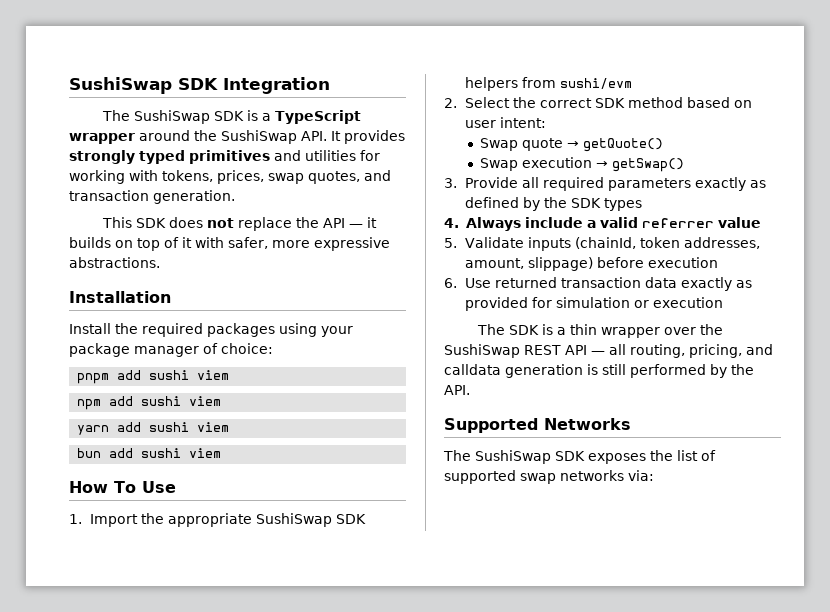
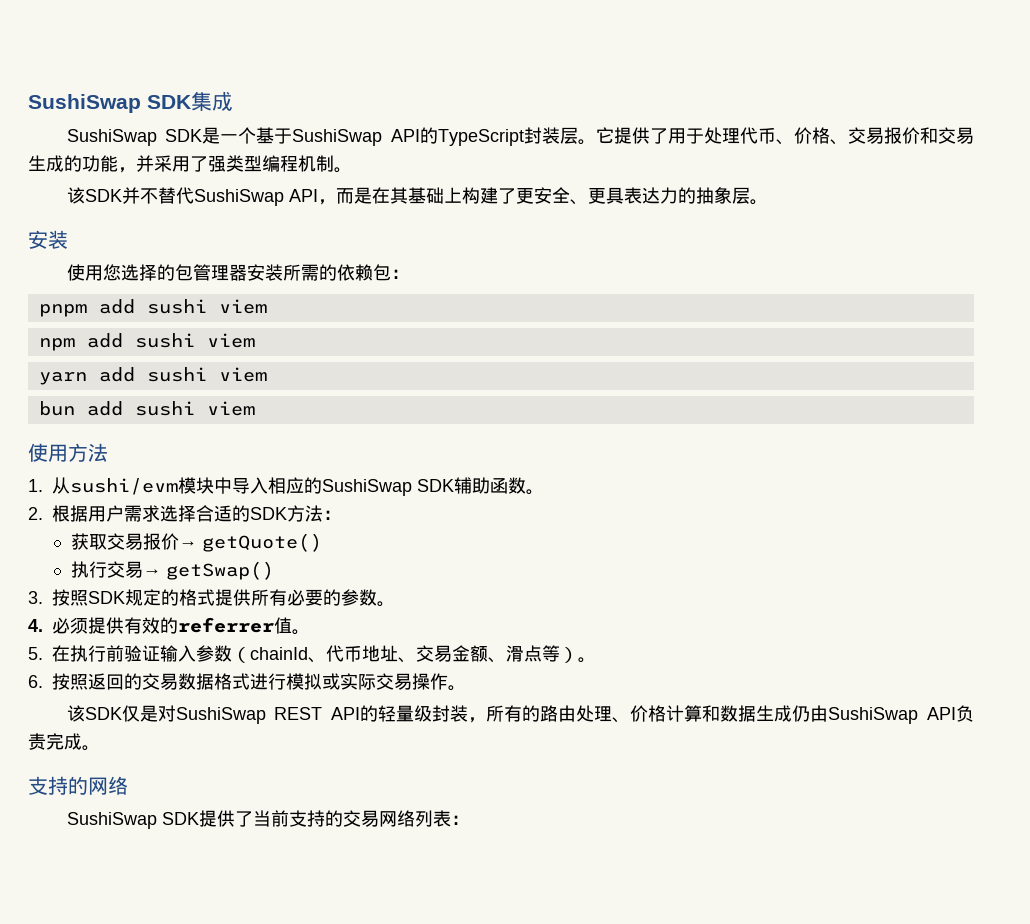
- SushiSwap SDK Integration
- The SushiSwap SDK is a TypeScript wrapper around the SushiSwap API. It provides strongly typed primitives and utilities for working with tokens, prices, swap quotes, and transaction generation.
- This SDK does not replace the API — it builds on top of it with safer, more expressive abstractions.
- Installation
- Install the required packages using your package manager of choice:
+ SushiSwap SDK集成
+ SushiSwap SDK是一个基于SushiSwap API的TypeScript封装层。它提供了用于处理代币、价格、交易报价和交易生成的功能，并采用了强类型编程机制。
+ 该SDK并不替代SushiSwap API，而是在其基础上构建了更安全、更具表达力的抽象层。
+ 安装
+ 使用您选择的包管理器安装所需的依赖包：
- How To Use
- 1. Import the appropriate SushiSwap SDK helpers from sushi/evm
- 2. Select the correct SDK method based on user intent:
- Swap quote → getQuote()
+ 使用方法
+ 1.从sushi/evm模块中导入相应的SushiSwap SDK辅助函数。
+ 2.根据用户需求选择合适的SDK方法：
+ 获取交易报价→ getQuote()
- Swap execution → getSwap()
+ 执行交易→ getSwap()
- 3. Provide all required parameters exactly as defined by the SDK types
- 4. Always include a valid referrer value
- 5. Validate inputs (chainId, token addresses, amount, slippage) before execution
- 6. Use returned transaction data exactly as provided for simulation or execution
- The SDK is a thin wrapper over the SushiSwap REST API — all routing, pricing, and calldata generation is still performed by the API.
- Supported Networks
- The SushiSwap SDK exposes the list of supported swap networks via:
+ 3.按照SDK规定的格式提供所有必要的参数。
+ 4.必须提供有效的referrer值。
+ 5.在执行前验证输入参数（chainId、代币地址、交易金额、滑点等）。
+ 6.按照返回的交易数据格式进行模拟或实际交易操作。
+ 该SDK仅是对SushiSwap REST API的轻量级封装，所有的路由处理、价格计算和数据生成仍由SushiSwap API负责完成。
+ 支持的网络
+ SushiSwap SDK提供了当前支持的交易网络列表：

